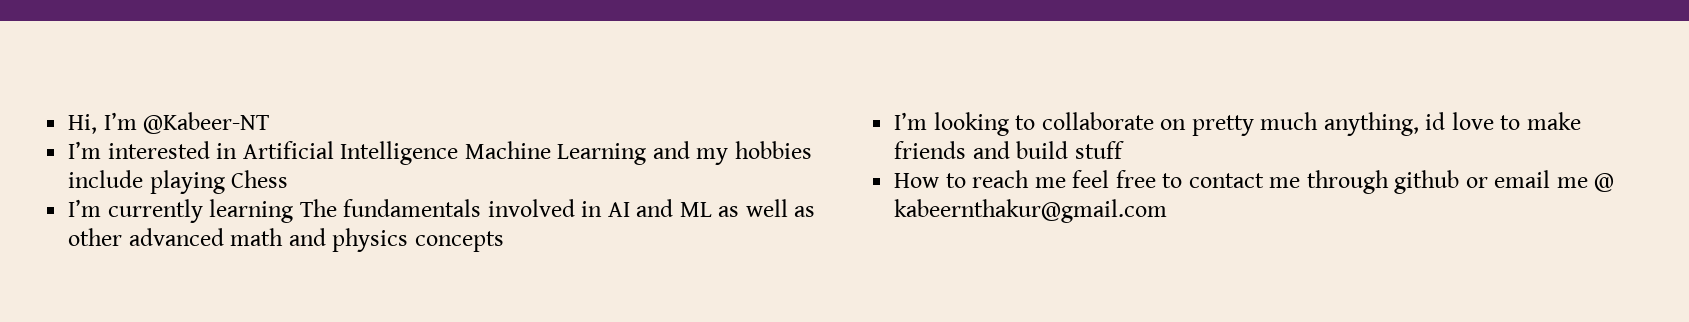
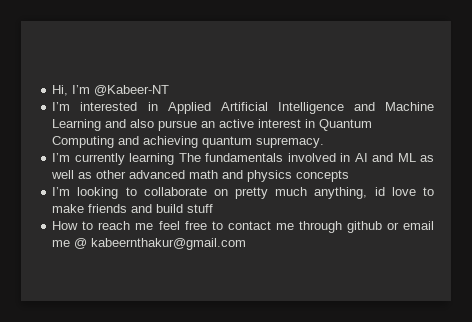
- I’m interested in Artificial Intelligence Machine Learning and my hobbies include playing Chess
+ I’m interested in Applied Artificial Intelligence and Machine Learning and also pursue an active interest in Quantum Computing and achieving quantum supremacy.

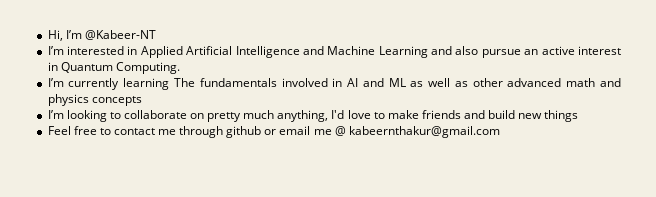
- I’m interested in Applied Artificial Intelligence and Machine Learning and also pursue an active interest in Quantum Computing and achieving quantum supremacy.
+ I’m interested in Applied Artificial Intelligence and Machine Learning and also pursue an active interest in Quantum Computing.
- I’m looking to collaborate on pretty much anything, id love to make friends and build stuff
- How to reach me feel free to contact me through github or email me @ kabeernthakur@gmail.com
+ I’m looking to collaborate on pretty much anything, I'd love to make friends and build new things
+ Feel free to contact me through github or email me @ kabeernthakur@gmail.com

